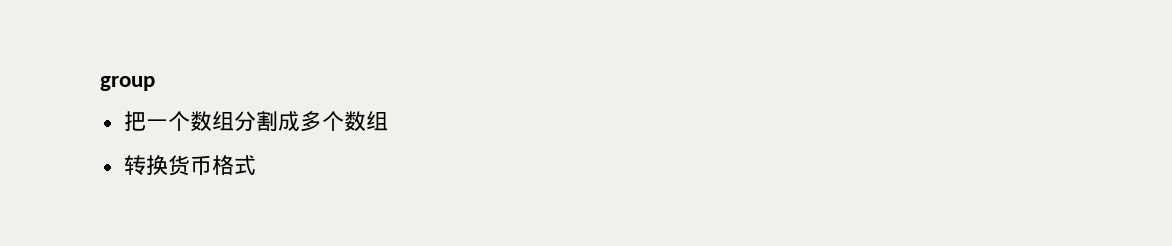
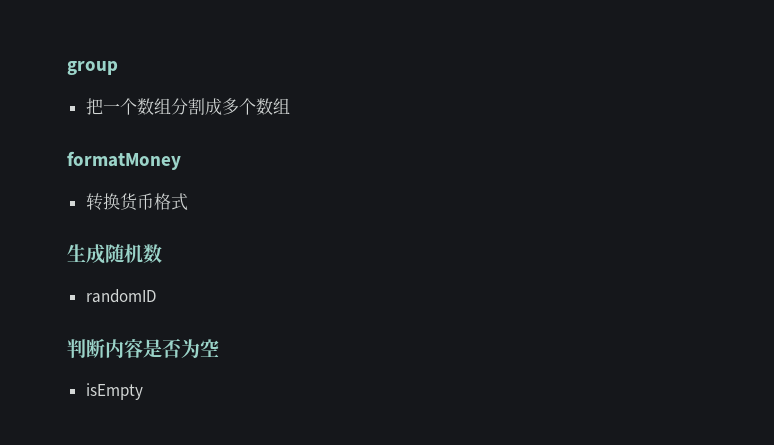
+ formatMoney
+ 生成随机数
+ randomID
+ 判断内容是否为空
+ isEmpty

